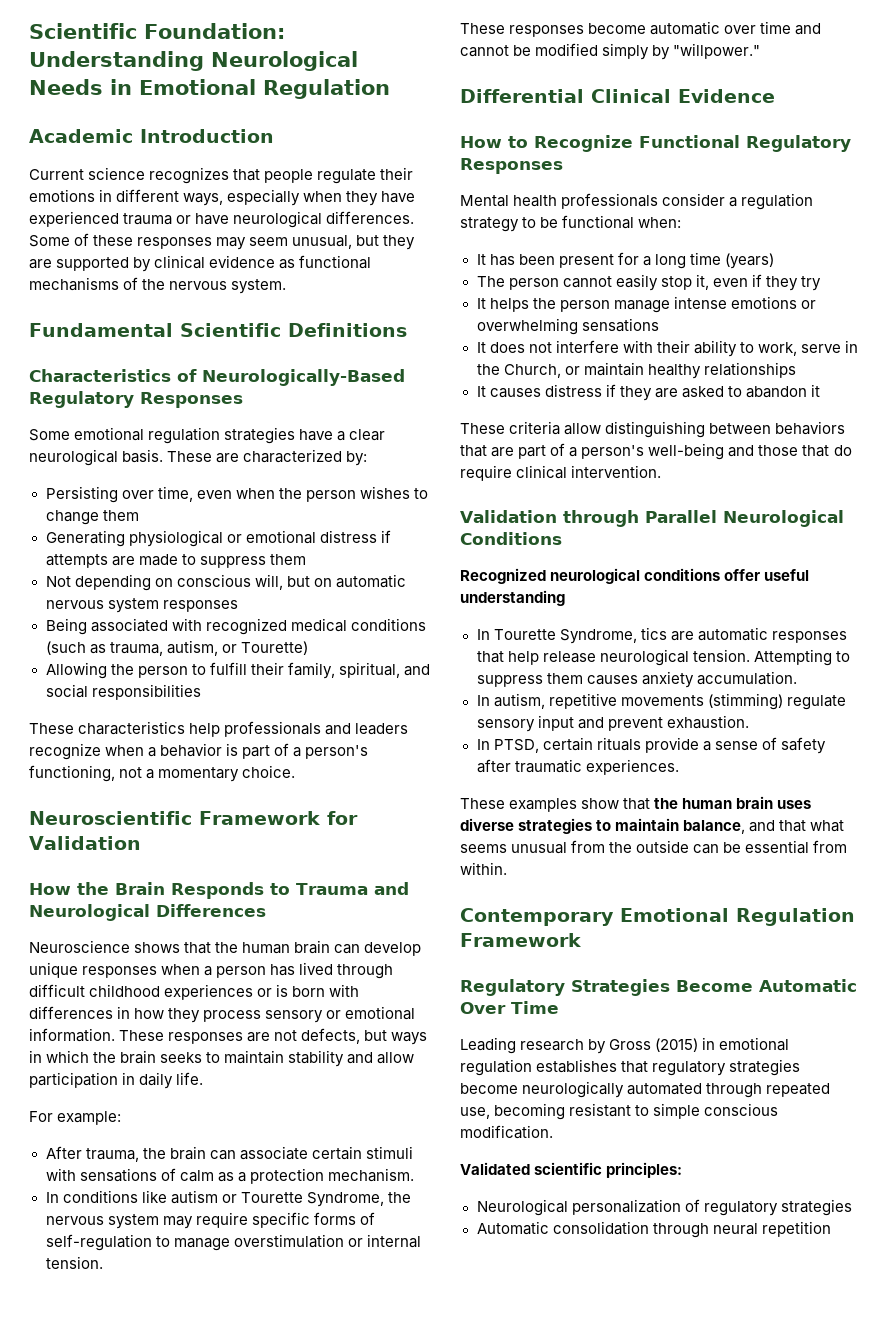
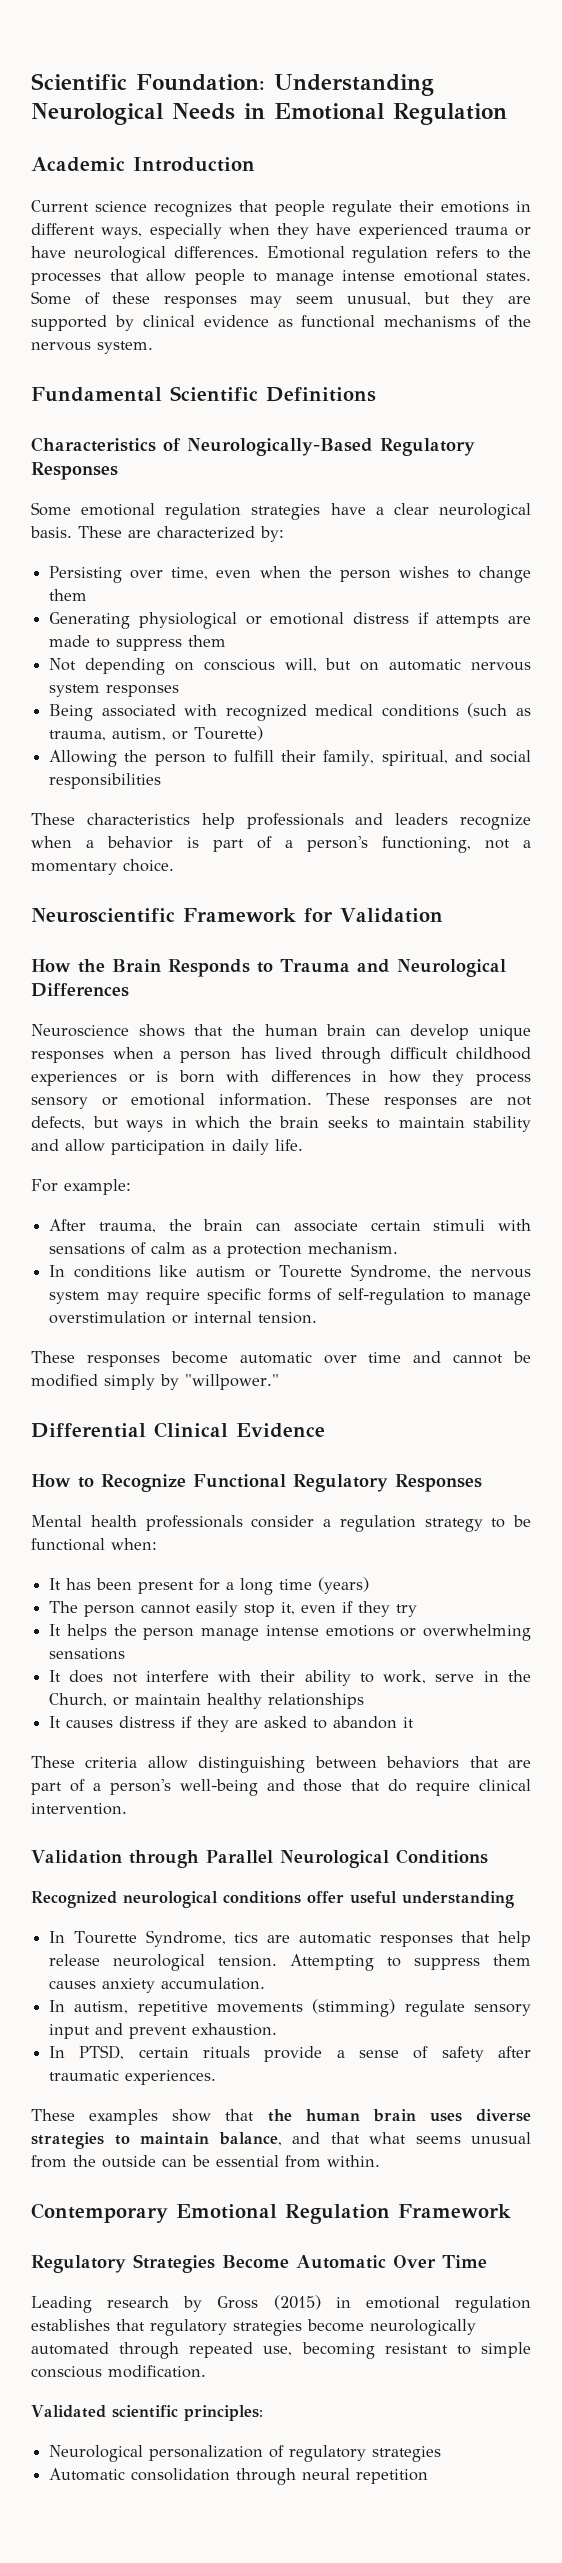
+ Emotional regulation refers to the processes that allow people to manage intense emotional states.

